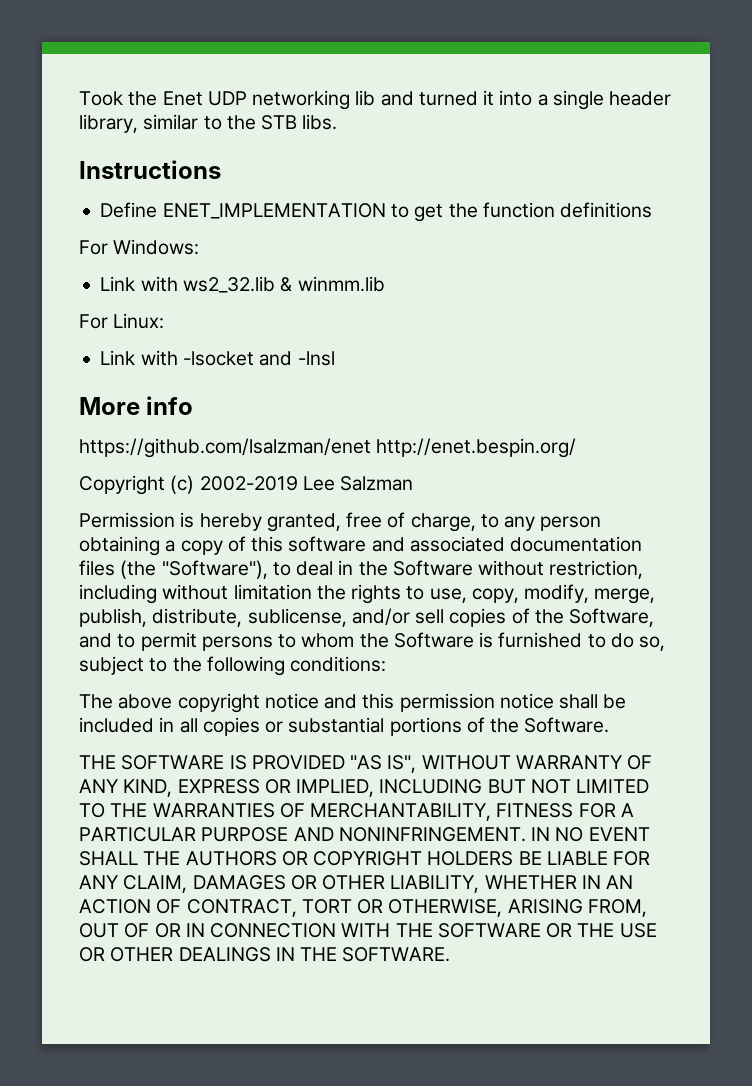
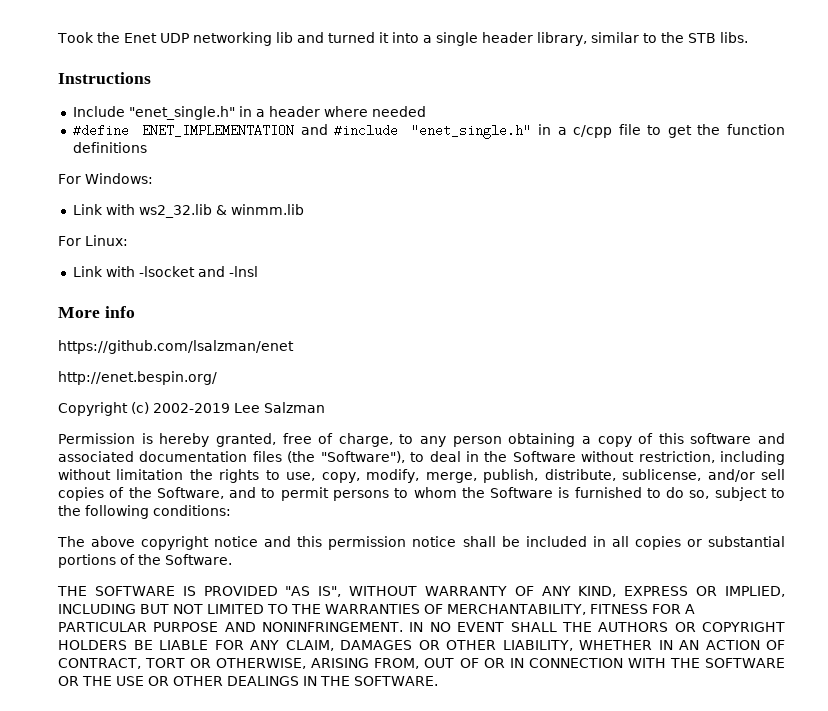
- Define ENET_IMPLEMENTATION to get the function definitions
+ Include "enet_single.h" in a header where needed
+ #define ENET_IMPLEMENTATION and #include "enet_single.h" in a c/cpp file to get the function definitions
- https://github.com/lsalzman/enet http://enet.bespin.org/
+ https://github.com/lsalzman/enet
+ http://enet.bespin.org/

